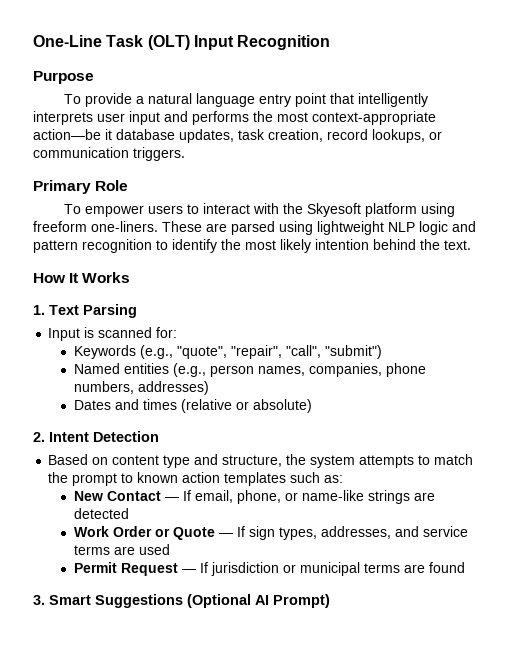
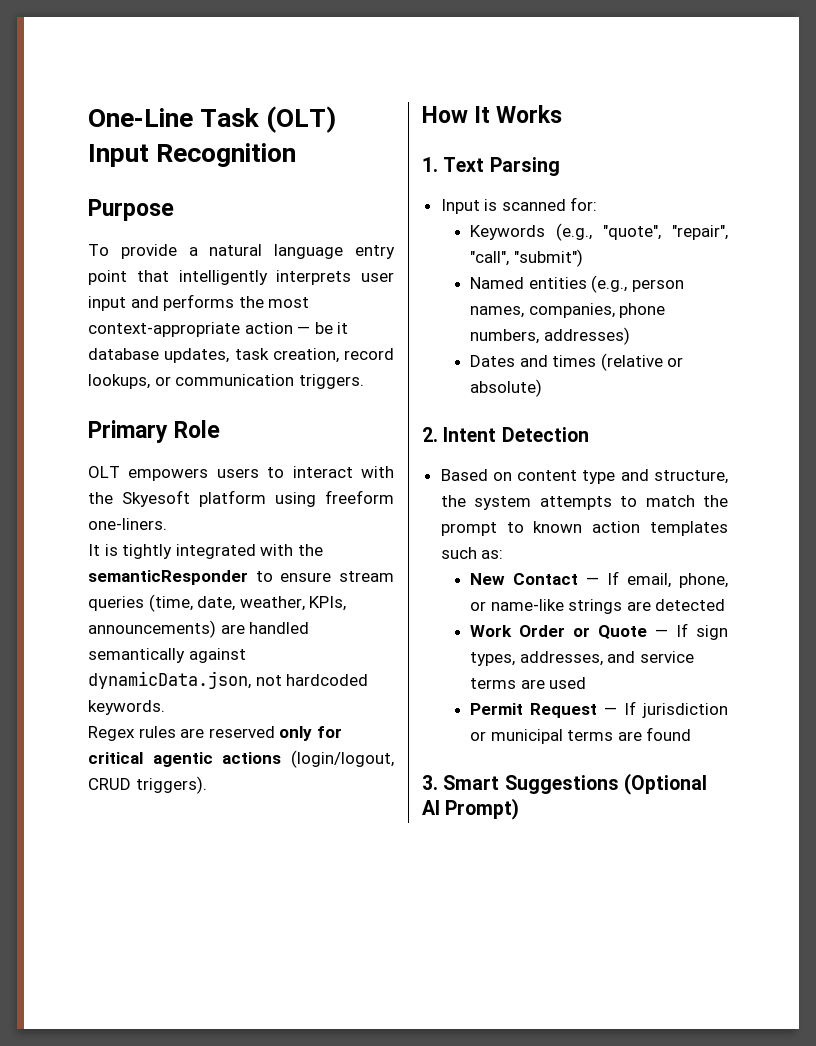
- To provide a natural language entry point that intelligently interprets user input and performs the most context-appropriate action—be it database updates, task creation, record lookups, or communication triggers.
+ To provide a natural language entry point that intelligently interprets user input and performs the most context-appropriate action — be it database updates, task creation, record lookups, or communication triggers.
- To empower users to interact with the Skyesoft platform using freeform one-liners. These are parsed using lightweight NLP logic and pattern recognition to identify the most likely intention behind the text.
+ OLT empowers users to interact with the Skyesoft platform using freeform one-liners.
+ It is tightly integrated with the semanticResponder to ensure stream queries (time, date, weather, KPIs, announcements) are handled semantically against dynamicData.json, not hardcoded keywords.
+ Regex rules are reserved only for critical agentic actions (login/logout, CRUD triggers).

